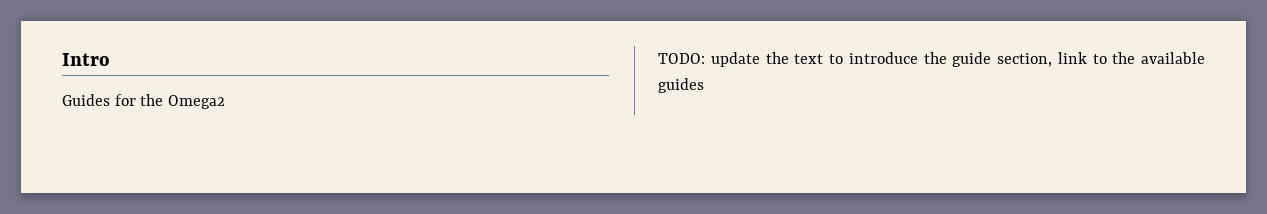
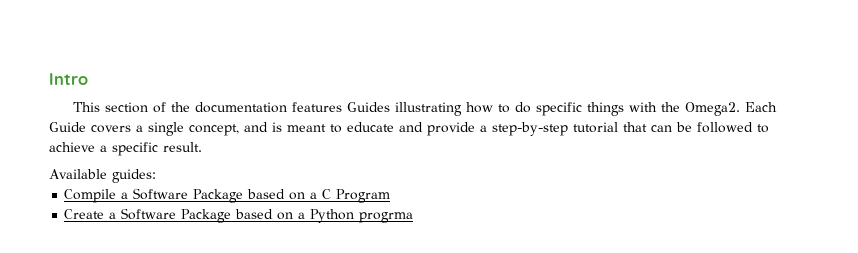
- Guides for the Omega2
- TODO: update the text to introduce the guide section, link to the available guides
+ This section of the documentation features Guides illustrating how to do specific things with the Omega2. Each Guide covers a single concept, and is meant to educate and provide a step-by-step tutorial that can be followed to achieve a specific result.
+ Available guides:
+ Compile a Software Package based on a C Program
+ Create a Software Package based on a Python progrma

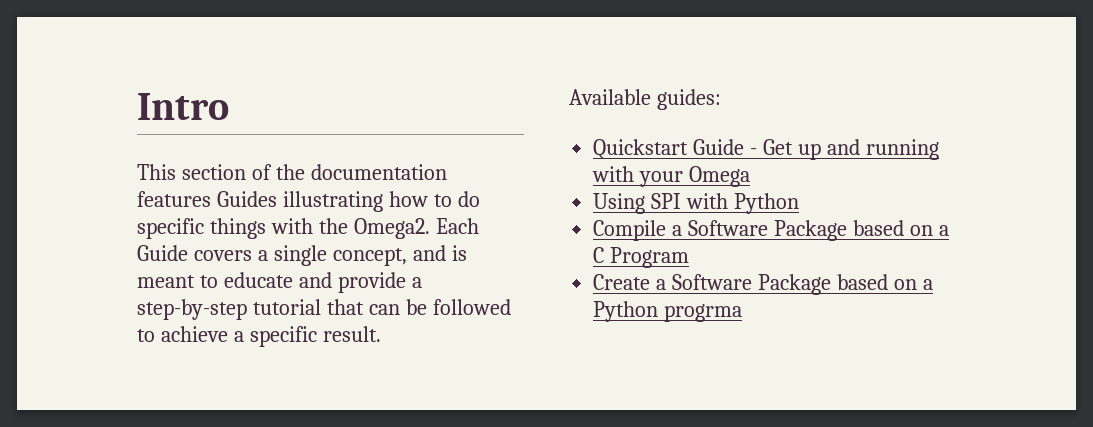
+ Quickstart Guide - Get up and running with your Omega
+ Using SPI with Python

